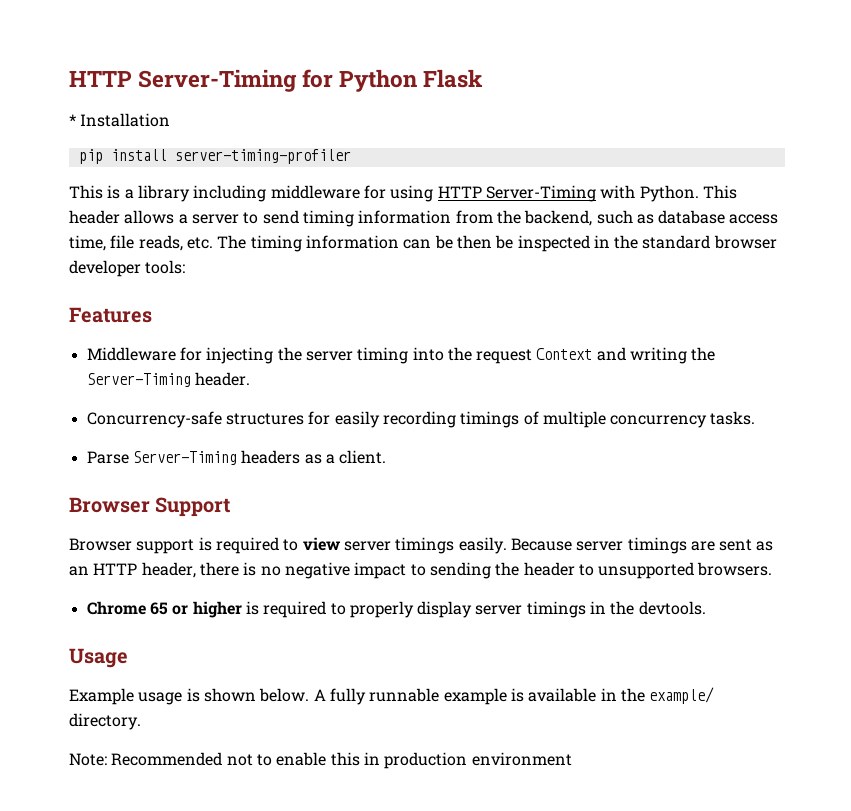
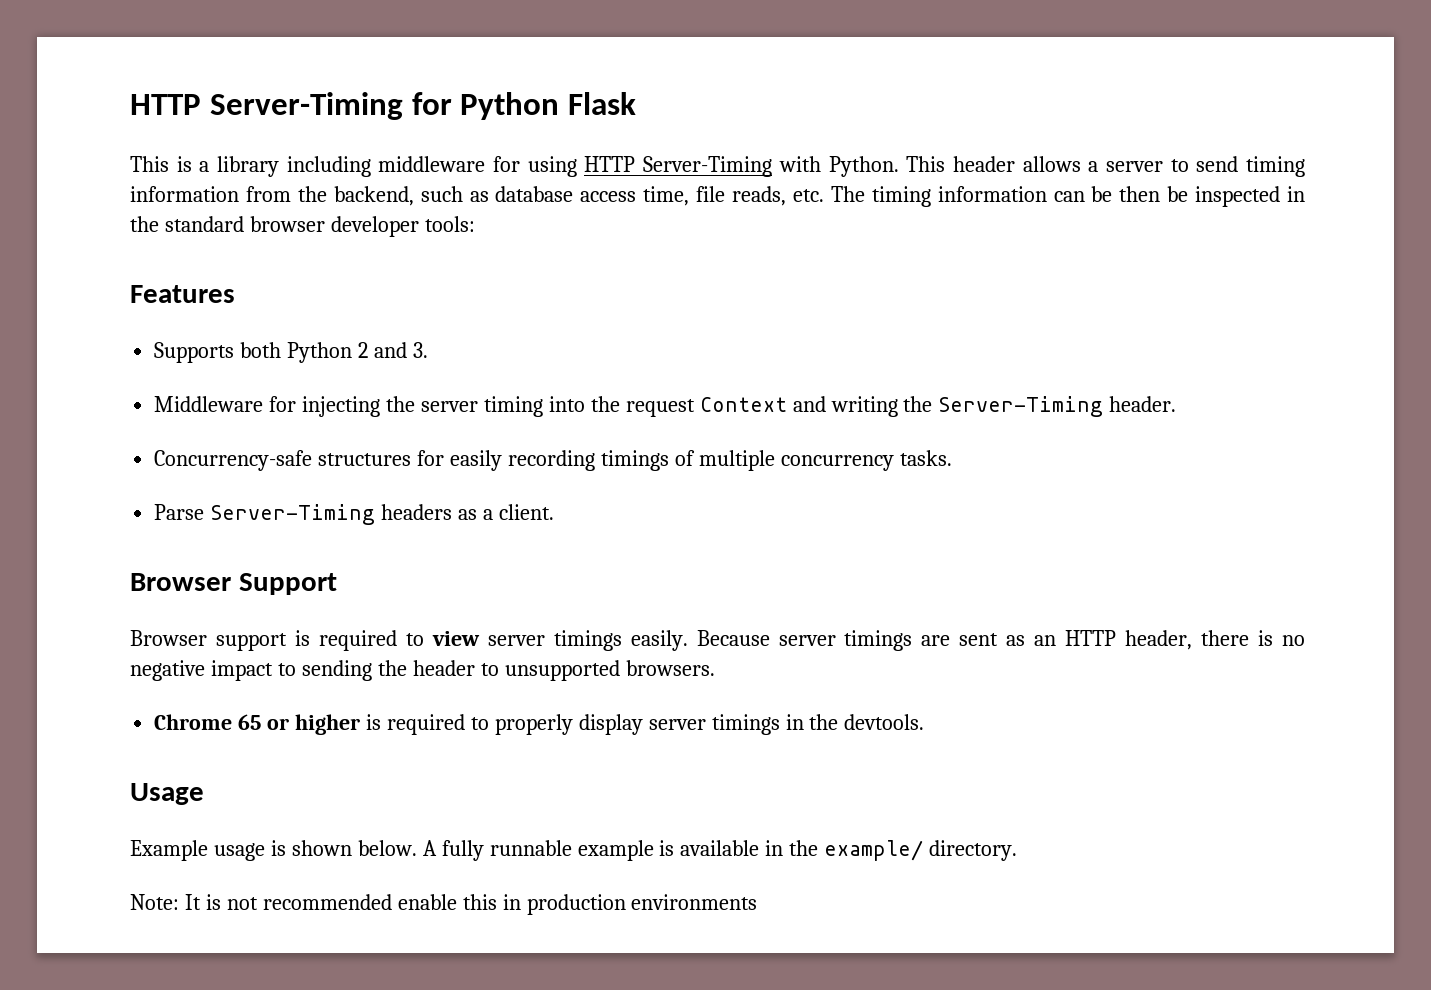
- * Installation
- pip install server-timing-profiler
+ Supports both Python 2 and 3.
- Note: Recommended not to enable this in production environment
+ Note: It is not recommended enable this in production environments

